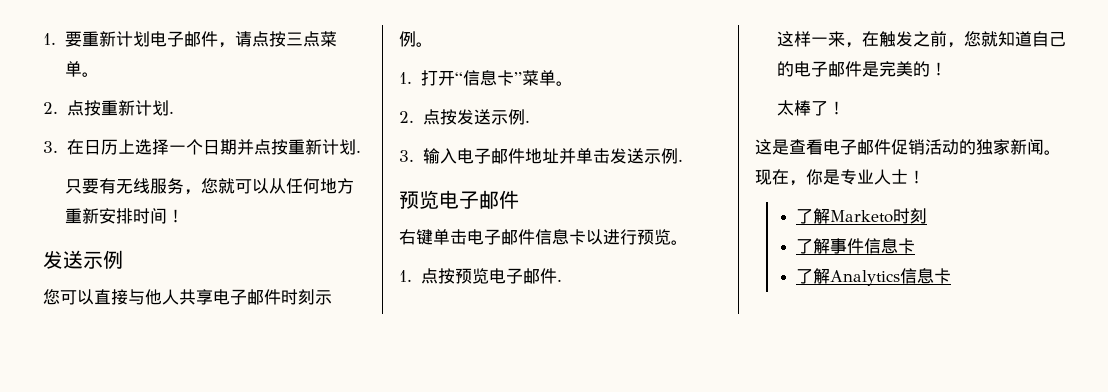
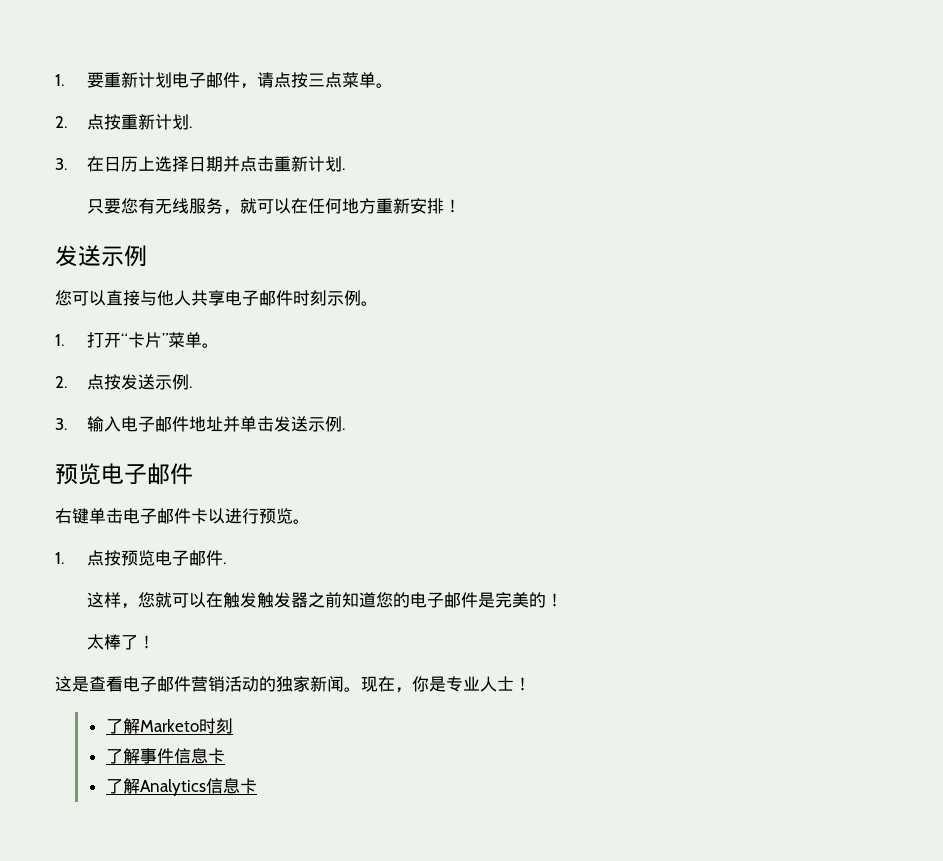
- 3.在日历上选择一个日期并点按重新计划.
+ 3.在日历上选择日期并点击重新计划.
- 只要有无线服务，您就可以从任何地方重新安排时间！
+ 只要您有无线服务，就可以在任何地方重新安排！
- 1.打开“信息卡”菜单。
+ 1.打开“卡片”菜单。
- 右键单击电子邮件信息卡以进行预览。
+ 右键单击电子邮件卡以进行预览。
- 这样一来，在触发之前，您就知道自己的电子邮件是完美的！
+ 这样，您就可以在触发触发器之前知道您的电子邮件是完美的！
- 这是查看电子邮件促销活动的独家新闻。
+ 这是查看电子邮件营销活动的独家新闻。

